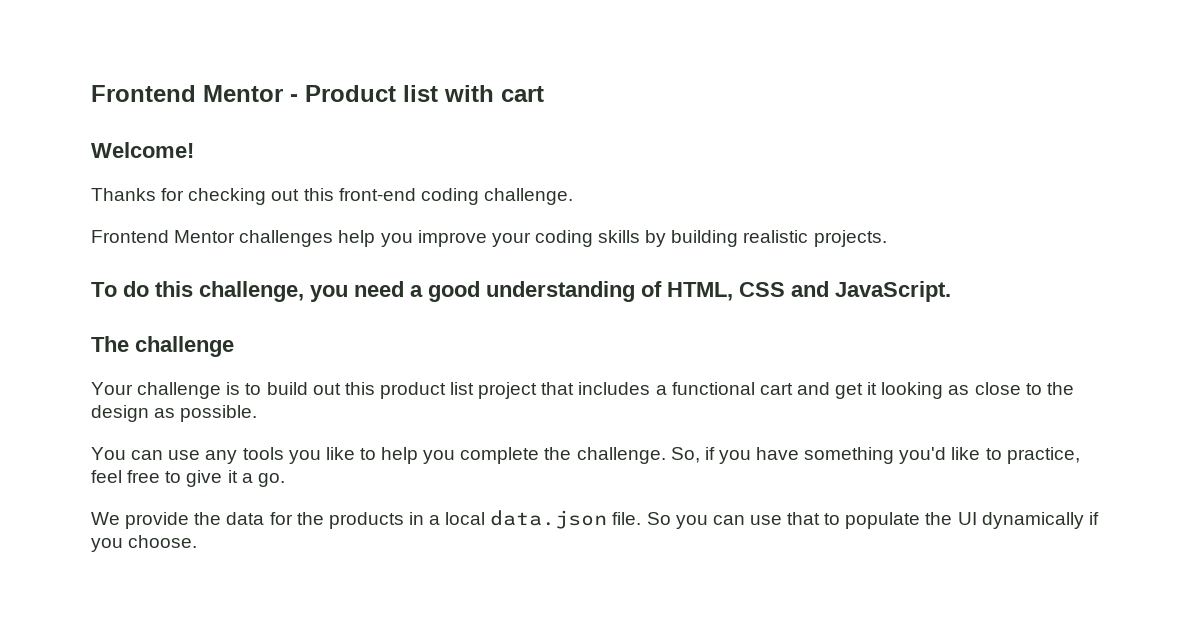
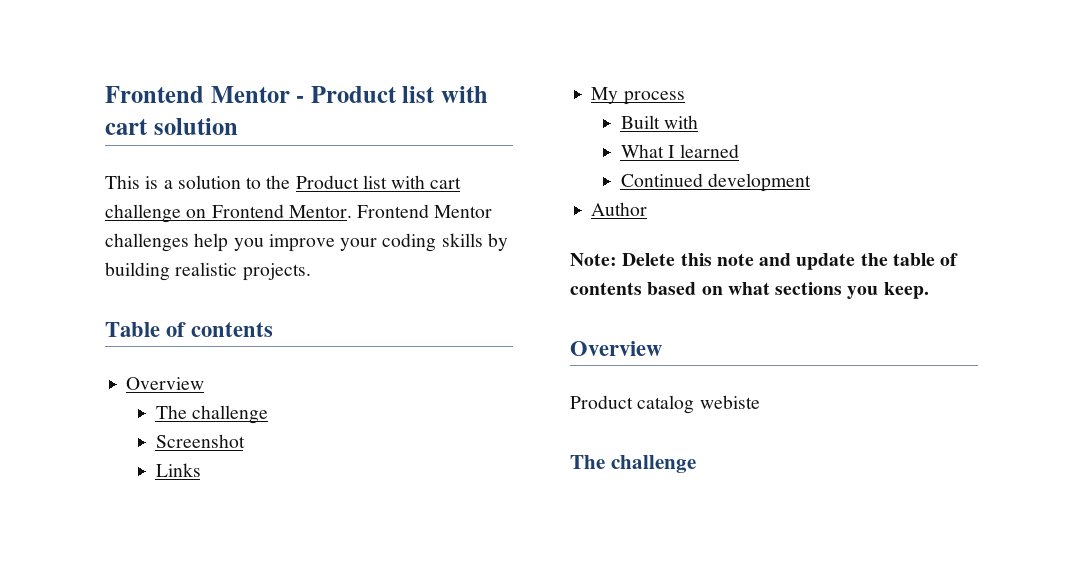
- Frontend Mentor - Product list with cart
- Welcome!
- Thanks for checking out this front-end coding challenge.
- Frontend Mentor challenges help you improve your coding skills by building realistic projects.
+ Frontend Mentor - Product list with cart solution
+ This is a solution to the Product list with cart challenge on Frontend Mentor. Frontend Mentor challenges help you improve your coding skills by building realistic projects.
- To do this challenge, you need a good understanding of HTML, CSS and JavaScript.
+ Table of contents
+ Overview
  The challenge
- Your challenge is to build out this product list project that includes a functional cart and get it looking as close to the design as possible.
- You can use any tools you like to help you complete the challenge. So, if you have something you'd like to practice, feel free to give it a go.
- We provide the data for the products in a local data.json file. So you can use that to populate the UI dynamically if you choose.
+ Screenshot
+ Links
+ My process
+ Built with
+ What I learned
+ Continued development
+ Author
+ Note: Delete this note and update the table of contents based on what sections you keep.
+ Overview
+ Product catalog webiste
+ The challenge

